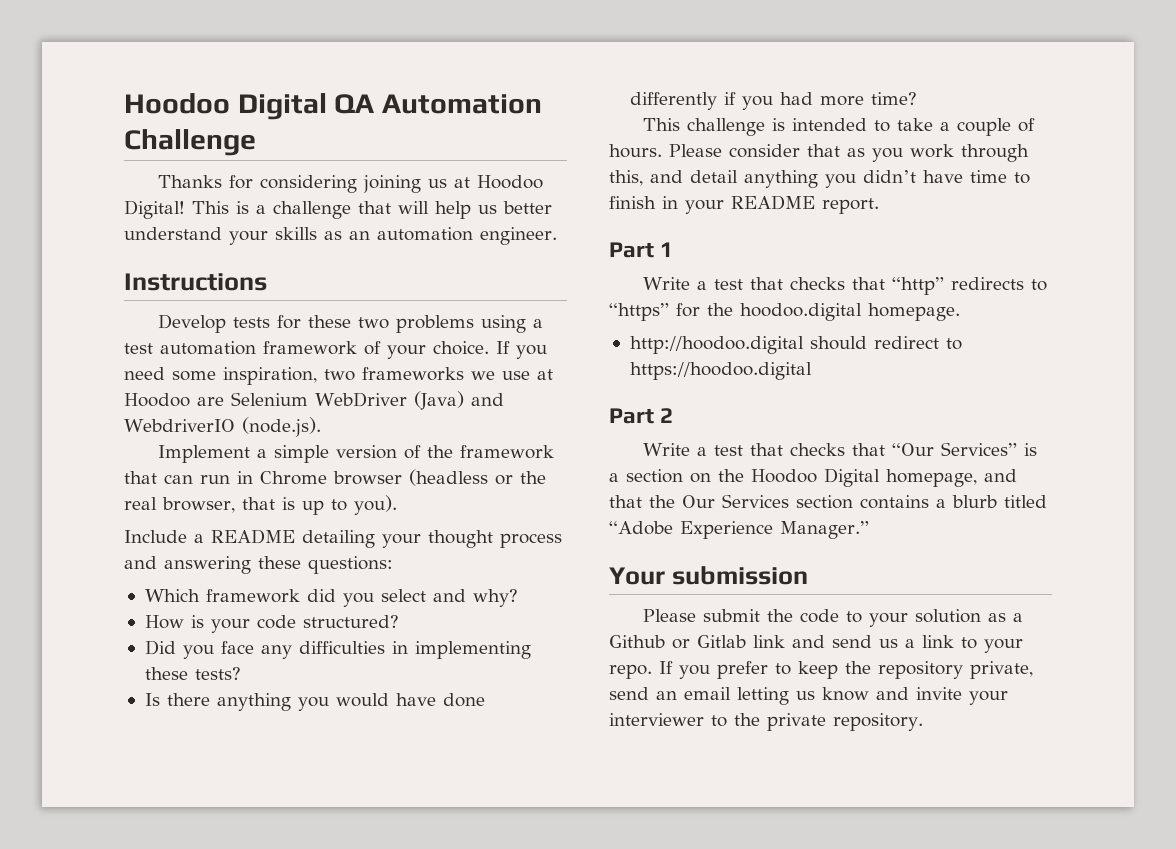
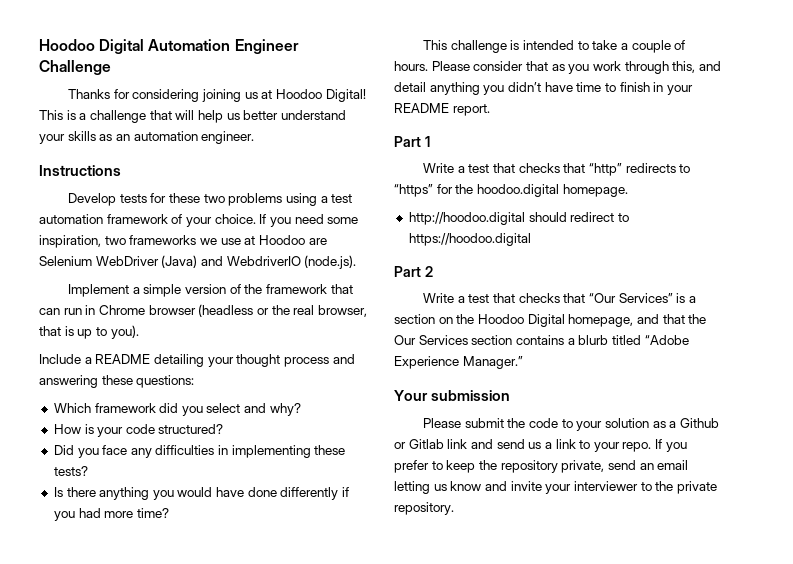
- Hoodoo Digital QA Automation Challenge
+ Hoodoo Digital Automation Engineer Challenge

